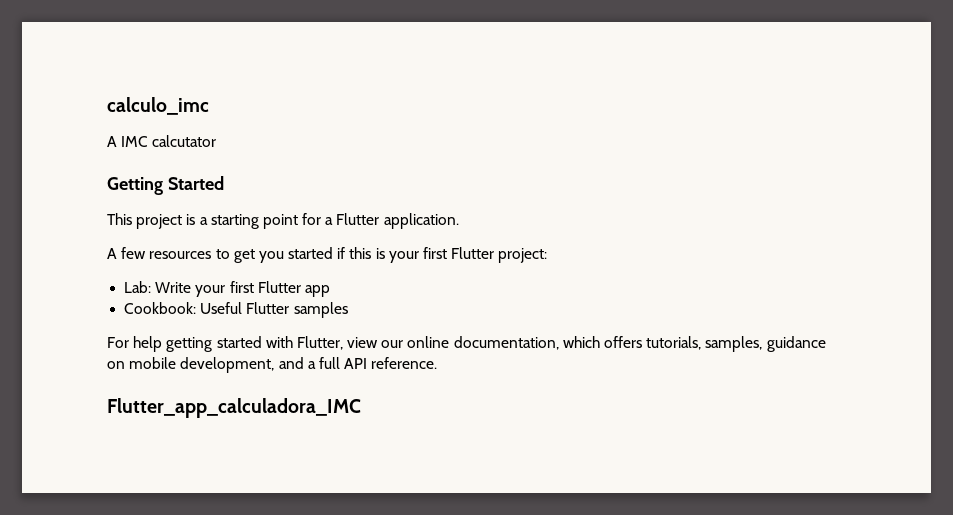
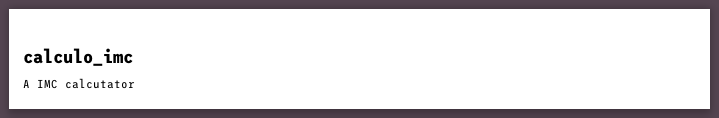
- Getting Started
- This project is a starting point for a Flutter application.
- A few resources to get you started if this is your first Flutter project:
- Lab: Write your first Flutter app
- Cookbook: Useful Flutter samples
- For help getting started with Flutter, view our online documentation, which offers tutorials, samples, guidance on mobile development, and a full API reference.
- Flutter_app_calculadora_IMC

